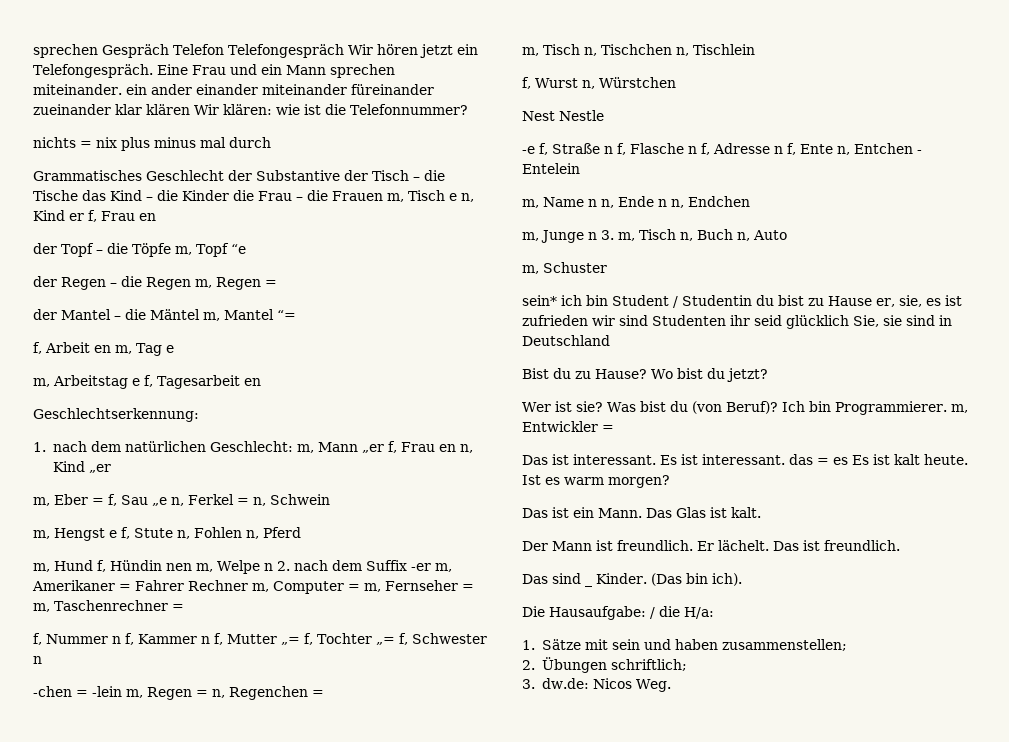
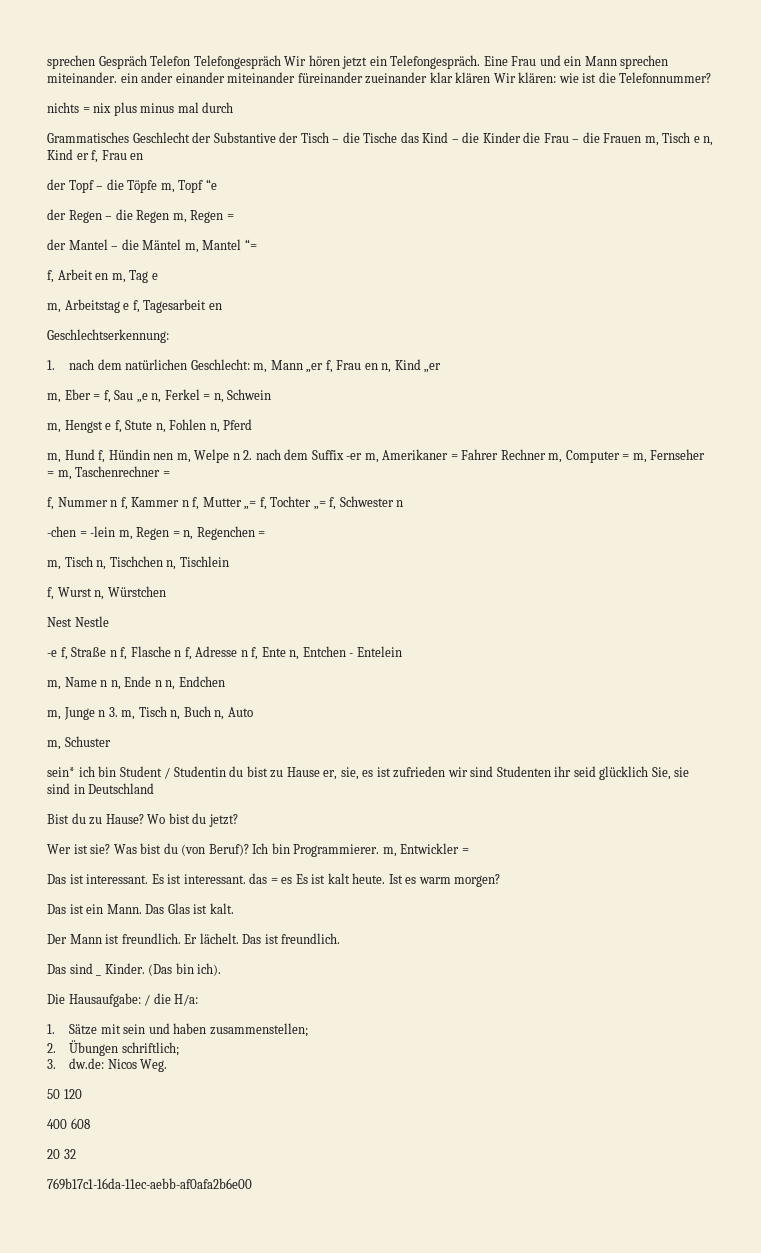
+ 50 120
+ 400 608
+ 20 32
+ 769b17c1-16da-11ec-aebb-af0afa2b6e00

